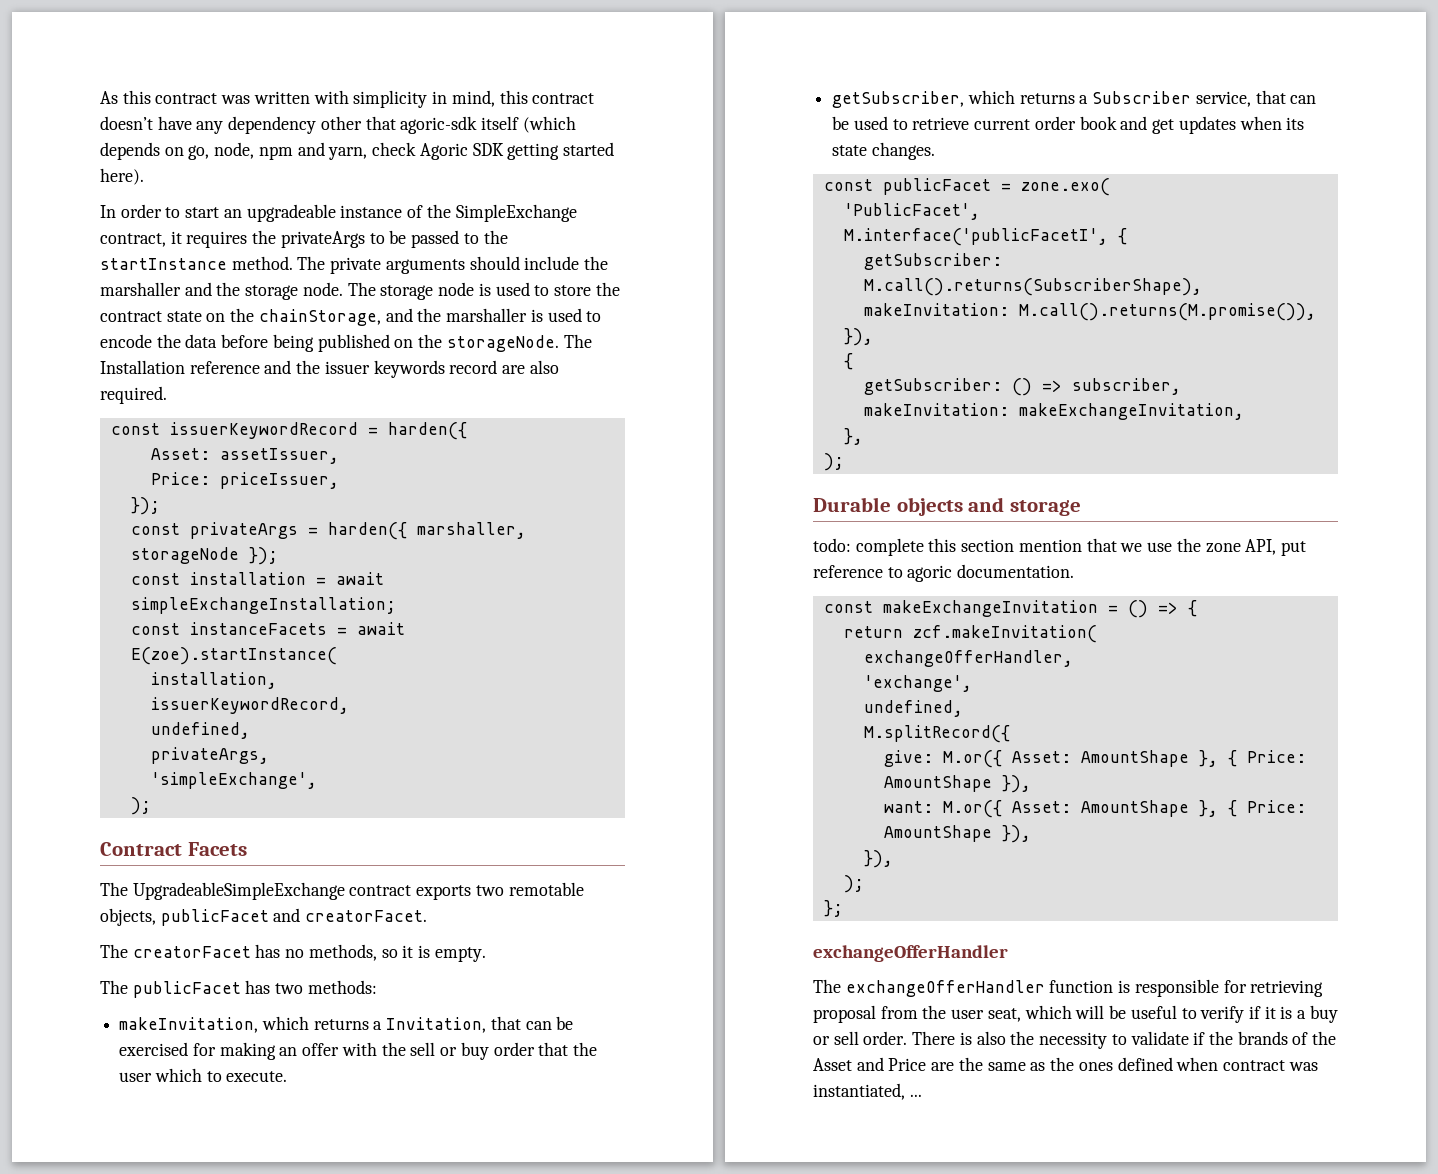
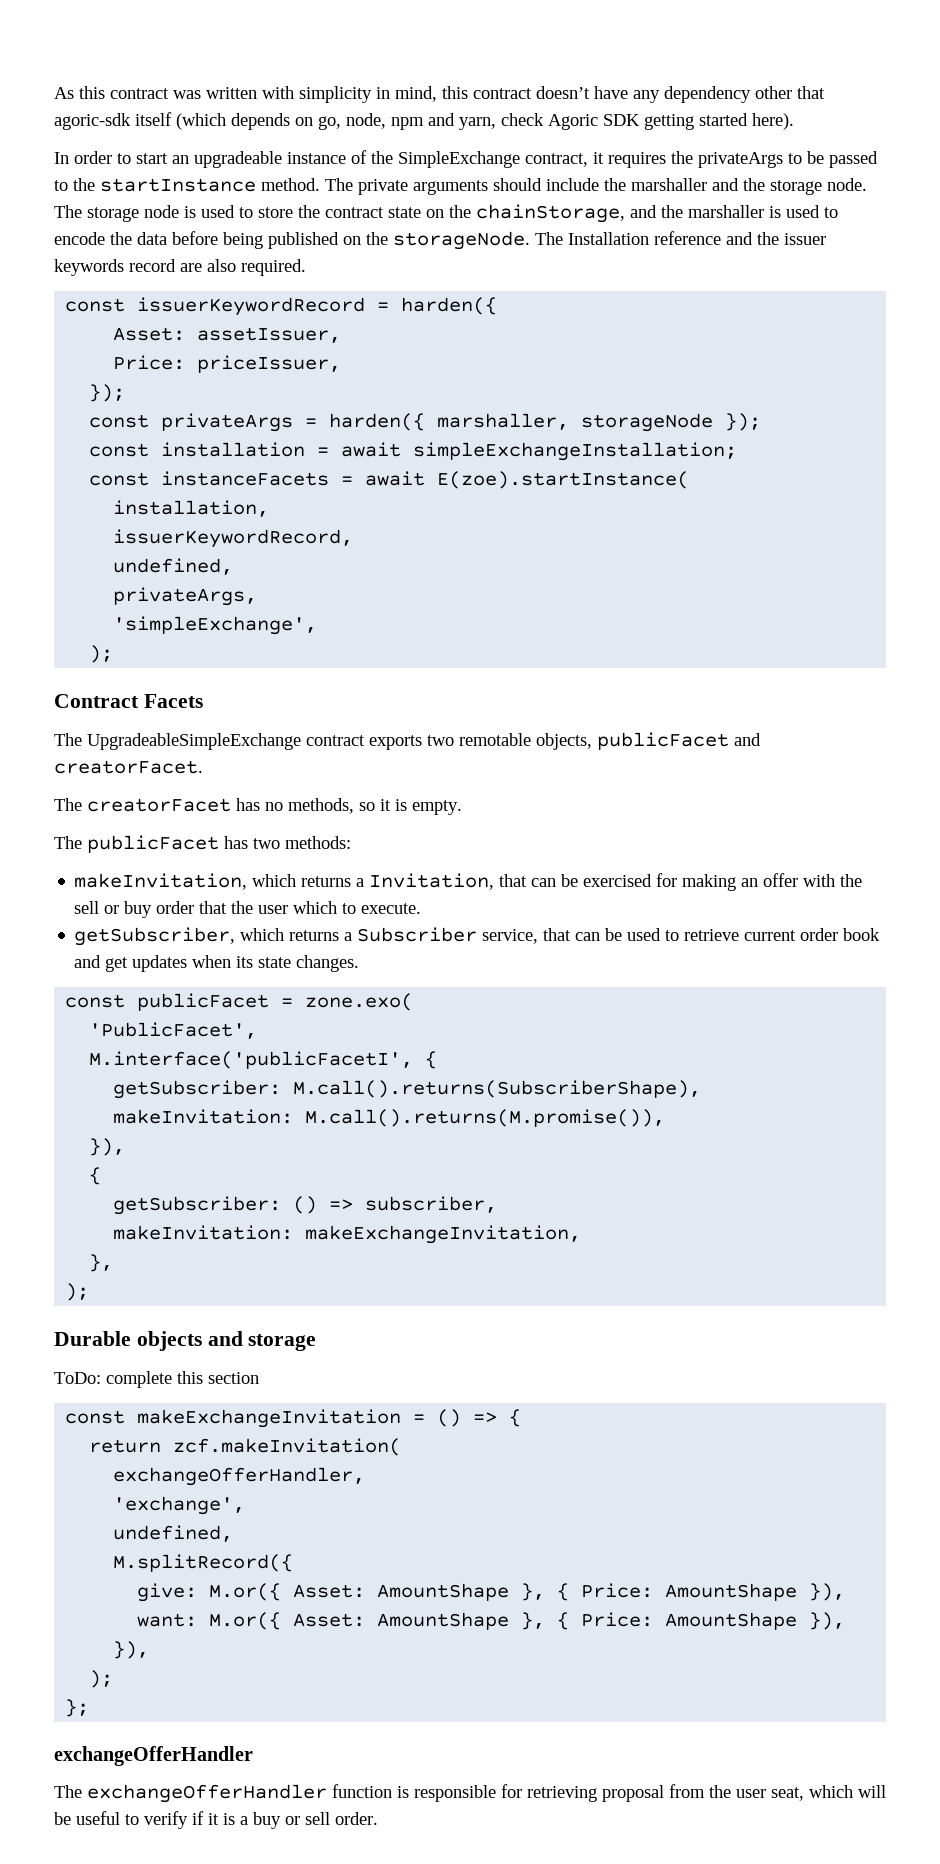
- todo: complete this section mention that we use the zone API, put reference to agoric documentation.
+ ToDo: complete this section
- There is also the necessity to validate if the brands of the Asset and Price are the same as the ones defined when contract was instantiated, ...

